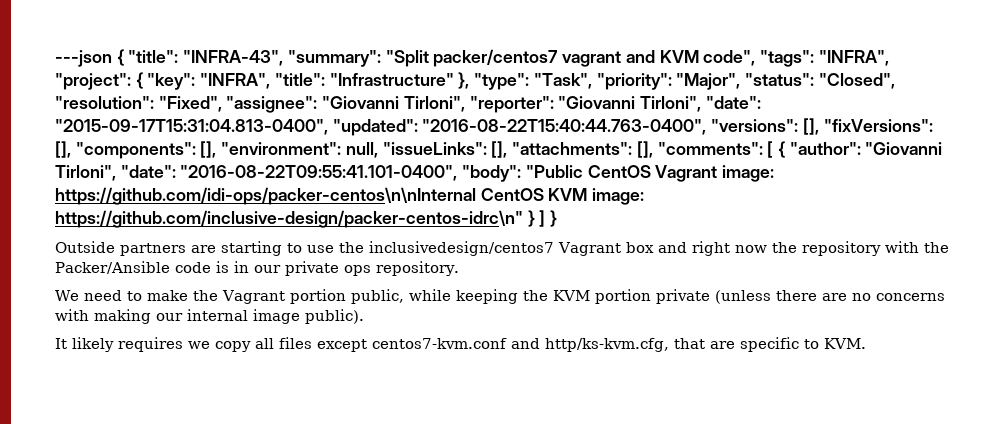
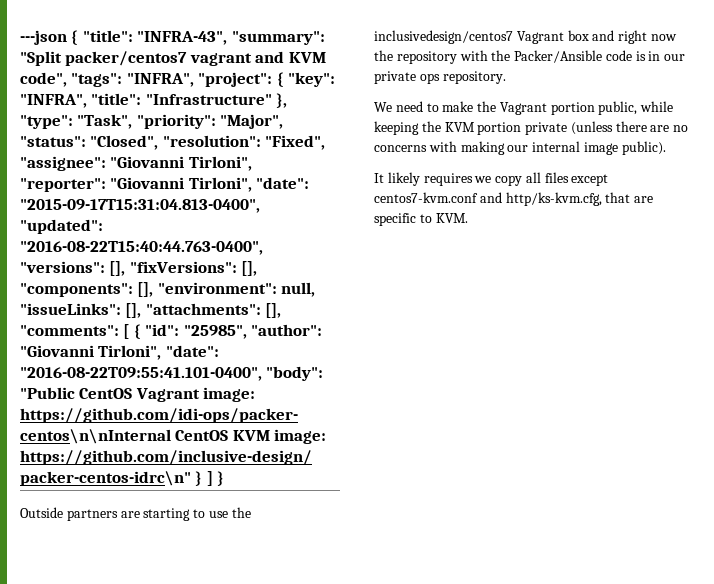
- [ { "author":
+ [ { "id": "25985", "author":

